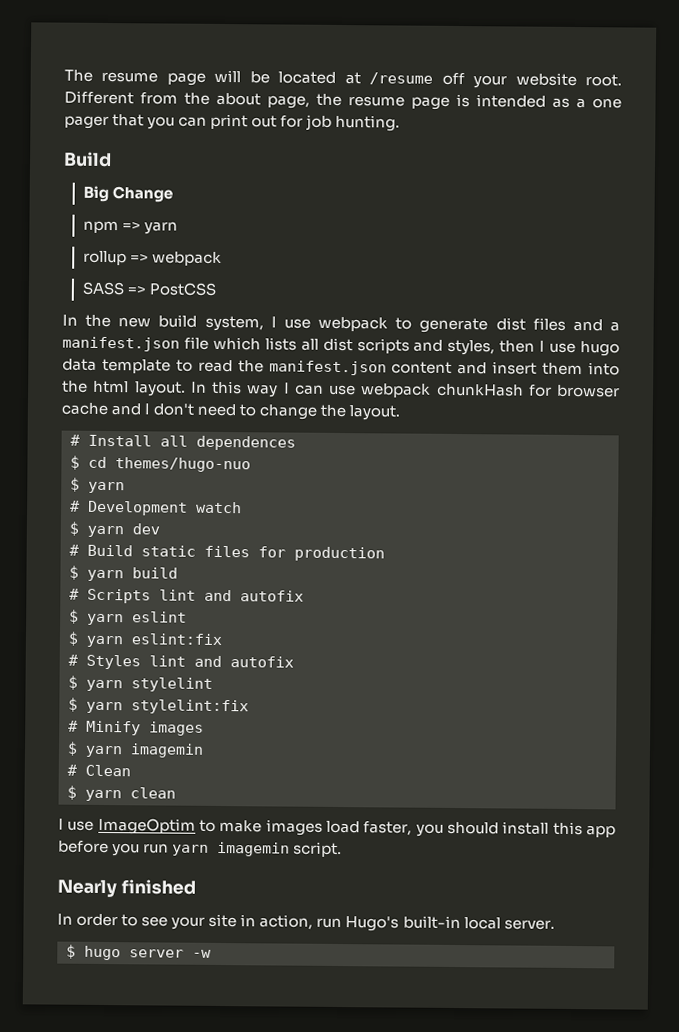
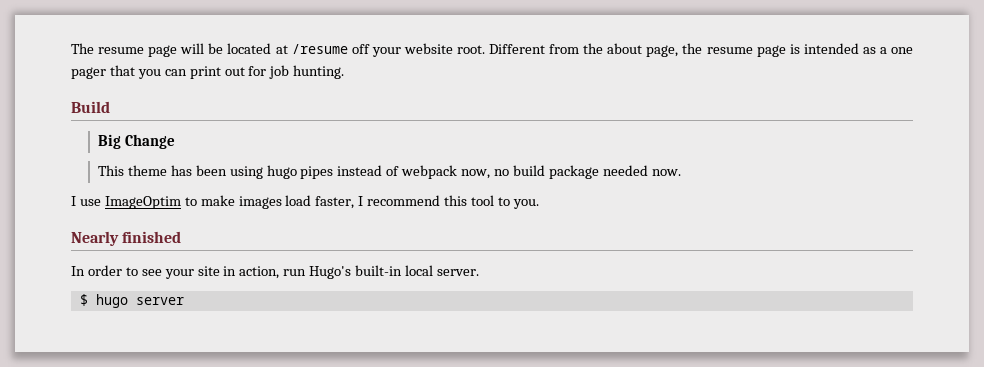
- npm => yarn
- rollup => webpack
- SASS => PostCSS
- In the new build system, I use webpack to generate dist files and a manifest.json file which lists all dist scripts and styles, then I use hugo data template to read the manifest.json content and insert them into the html layout. In this way I can use webpack chunkHash for browser cache and I don't need to change the layout.
- # Install all dependences
- $ cd themes/hugo-nuo
- $ yarn
- # Development watch
- $ yarn dev
- # Build static files for production
- $ yarn build
- # Scripts lint and autofix
- $ yarn eslint
- $ yarn eslint:fix
- # Styles lint and autofix
- $ yarn stylelint
- $ yarn stylelint:fix
- # Minify images
- $ yarn imagemin
- # Clean
- $ yarn clean
+ This theme has been using hugo pipes instead of webpack now, no build package needed now.
- I use ImageOptim to make images load faster, you should install this app before you run yarn imagemin script.
+ I use ImageOptim to make images load faster, I recommend this tool to you.
- $ hugo server -w
+ $ hugo server

